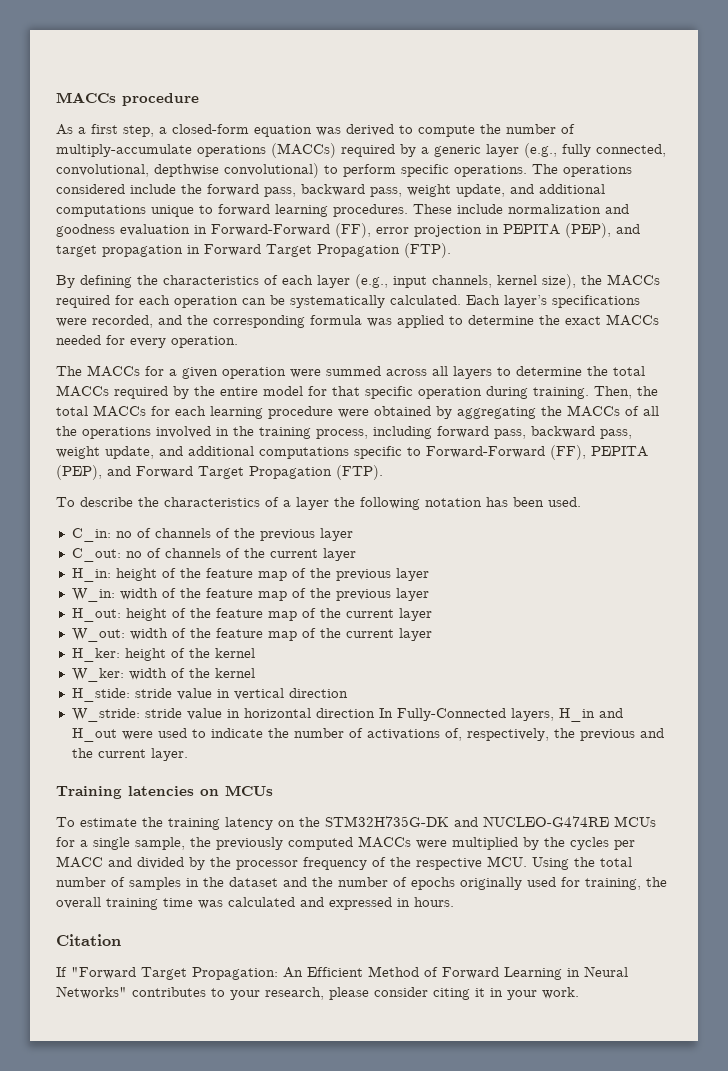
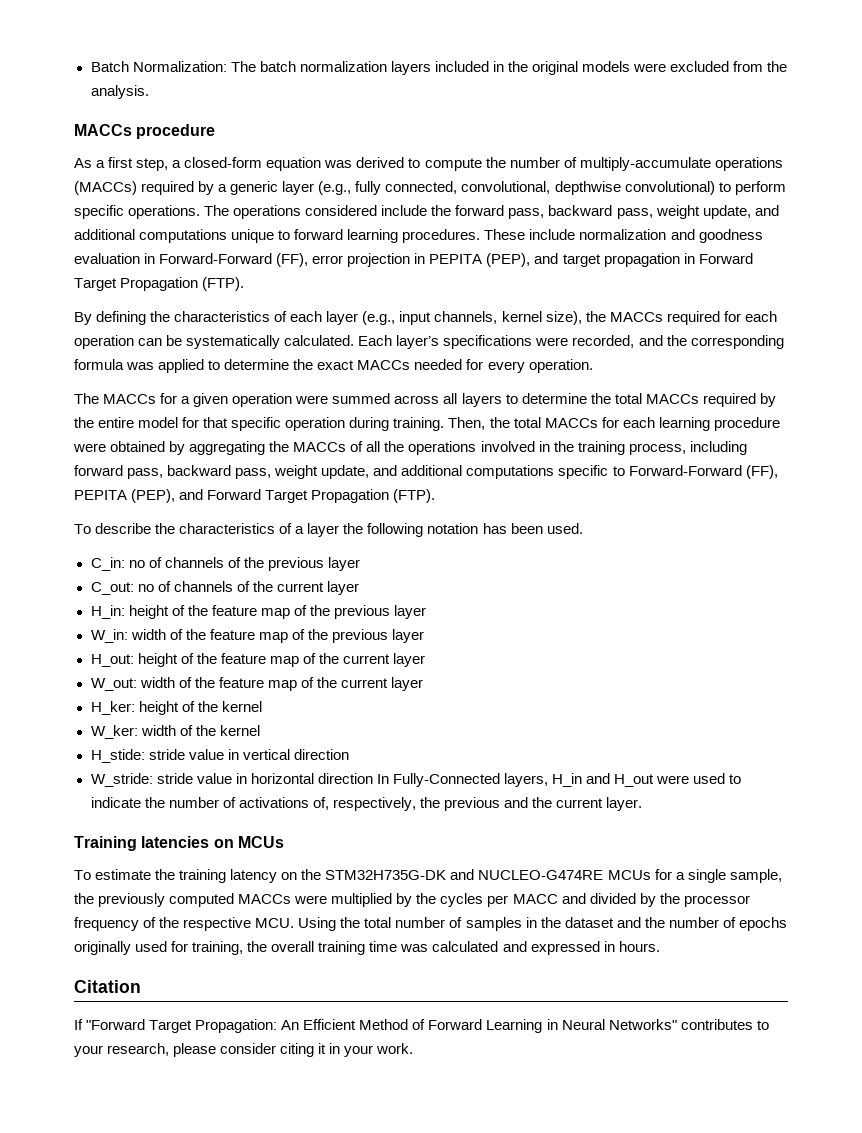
+ Batch Normalization: The batch normalization layers included in the original models were excluded from the analysis.

